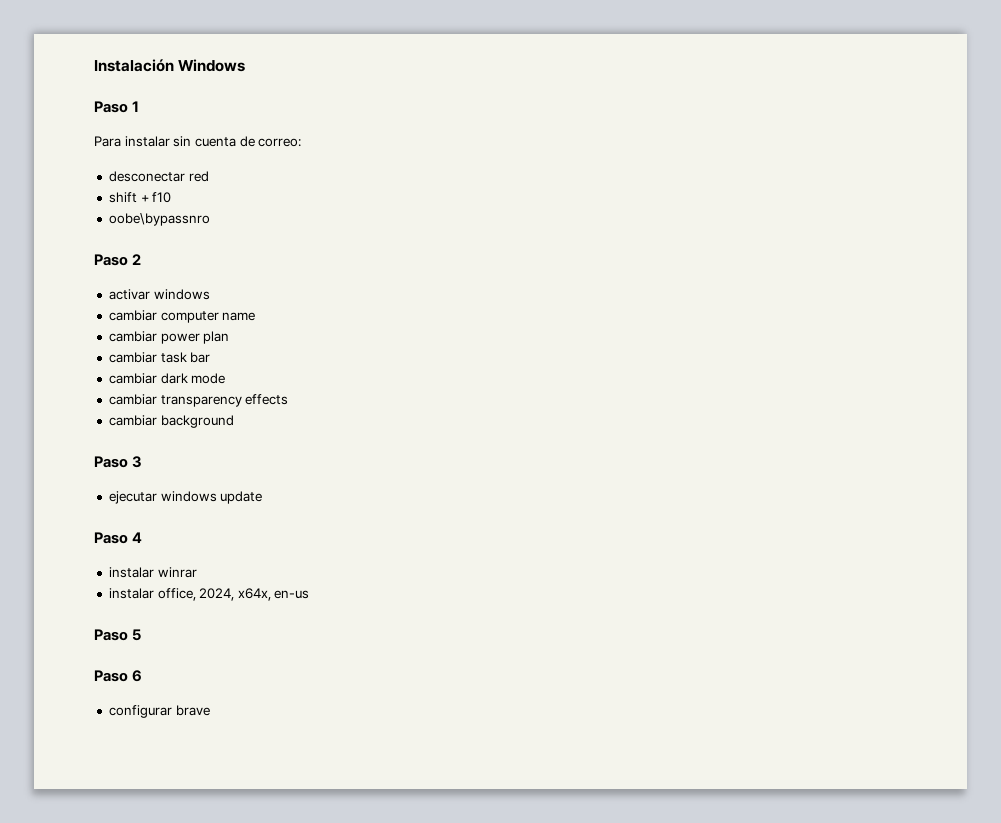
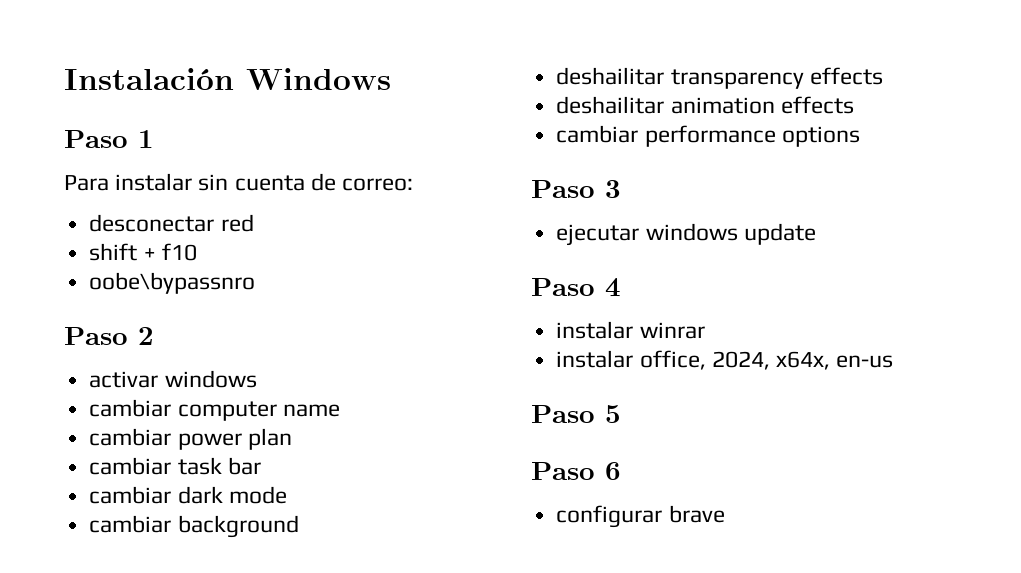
- cambiar transparency effects
+ cambiar background
+ deshailitar transparency effects
- cambiar background
+ deshailitar animation effects
+ cambiar performance options

